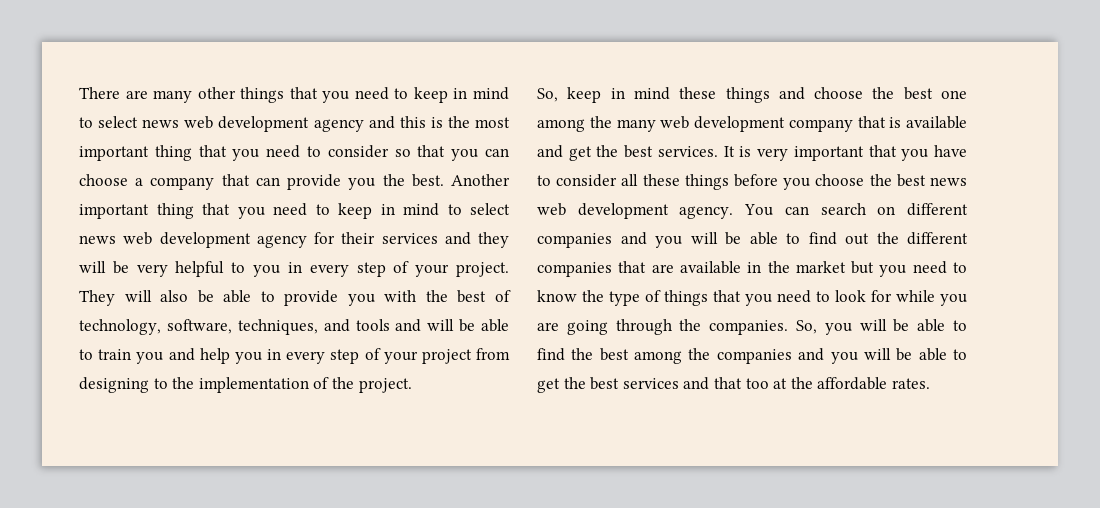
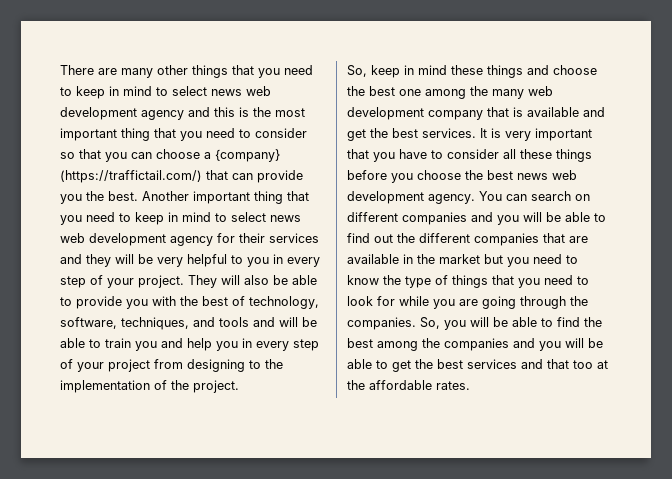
- There are many other things that you need to keep in mind to select news web development agency and this is the most important thing that you need to consider so that you can choose a company that can provide you the best.
+ There are many other things that you need to keep in mind to select news web development agency and this is the most important thing that you need to consider so that you can choose a {company} (https://traffictail.com/) that can provide you the best.

